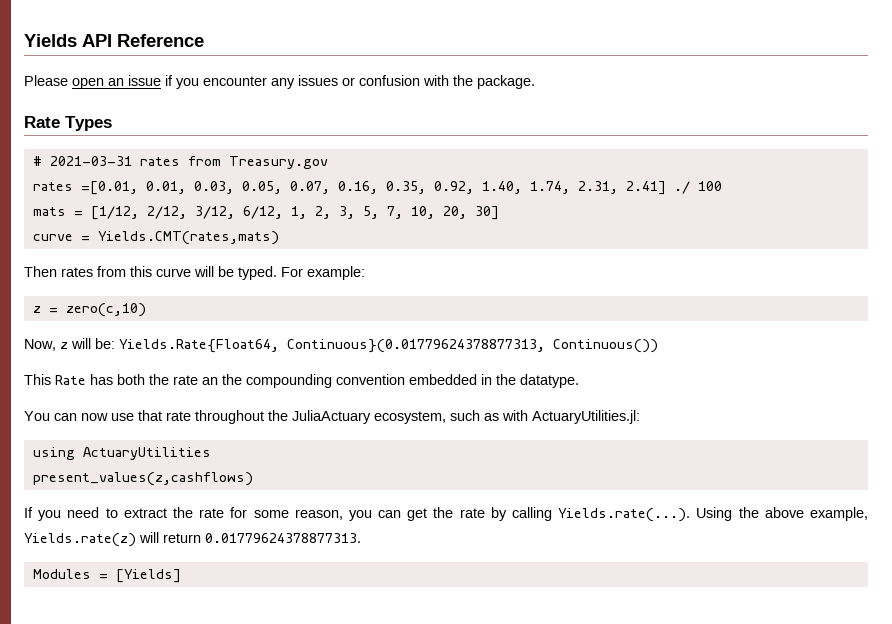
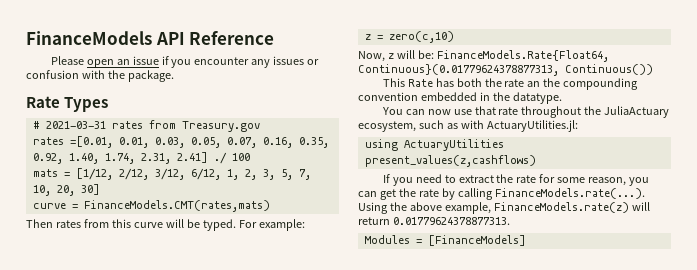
- Yields API Reference
+ FinanceModels API Reference
- curve = Yields.CMT(rates,mats)
+ curve = FinanceModels.CMT(rates,mats)
- Now, z will be: Yields.Rate{Float64, Continuous}(0.01779624378877313, Continuous())
+ Now, z will be: FinanceModels.Rate{Float64, Continuous}(0.01779624378877313, Continuous())
- If you need to extract the rate for some reason, you can get the rate by calling Yields.rate(...). Using the above example, Yields.rate(z) will return 0.01779624378877313.
+ If you need to extract the rate for some reason, you can get the rate by calling FinanceModels.rate(...). Using the above example, FinanceModels.rate(z) will return 0.01779624378877313.
- Modules = [Yields]
+ Modules = [FinanceModels]

